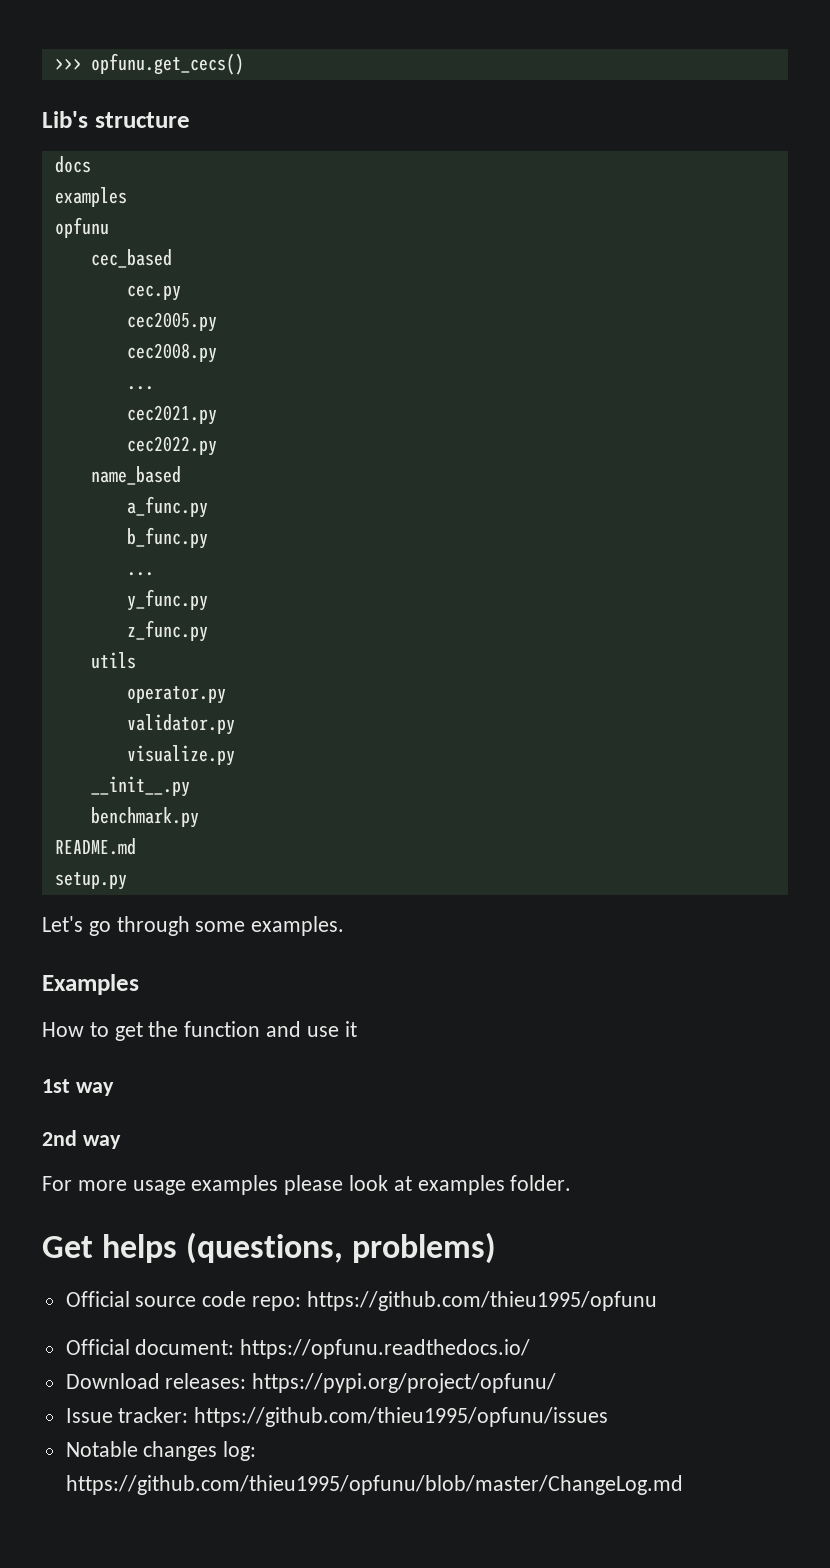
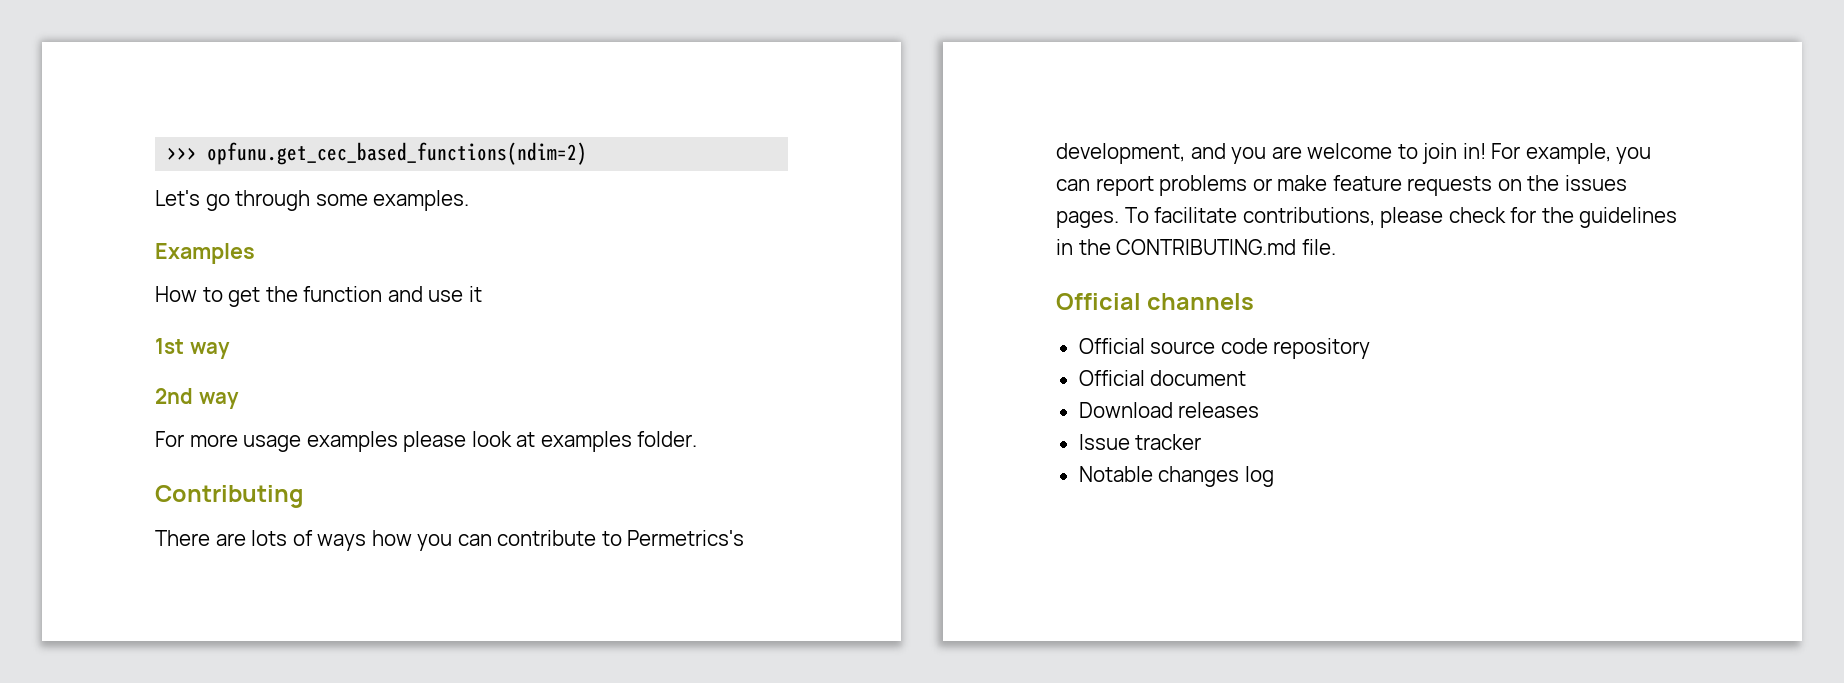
- >>> opfunu.get_cecs()
- Lib's structure
- docs
- examples
- opfunu
- cec_based
- cec.py
- cec2005.py
- cec2008.py
- ...
- cec2021.py
- cec2022.py
- name_based
- a_func.py
- b_func.py
- ...
- y_func.py
- z_func.py
- utils
- operator.py
- validator.py
- visualize.py
- __init__.py
- benchmark.py
- README.md
- setup.py
+ >>> opfunu.get_cec_based_functions(ndim=2)
- Get helps (questions, problems)
+ Contributing
+ There are lots of ways how you can contribute to Permetrics's development, and you are welcome to join in! For example, you can report problems or make feature requests on the issues pages. To facilitate contributions, please check for the guidelines in the CONTRIBUTING.md file.
+ Official channels
- Official source code repo: https://github.com/thieu1995/opfunu
- Official document: https://opfunu.readthedocs.io/
+ Official source code repository
+ Official document
- Download releases: https://pypi.org/project/opfunu/
+ Download releases
- Issue tracker: https://github.com/thieu1995/opfunu/issues
+ Issue tracker
- Notable changes log: https://github.com/thieu1995/opfunu/blob/master/ChangeLog.md
+ Notable changes log

